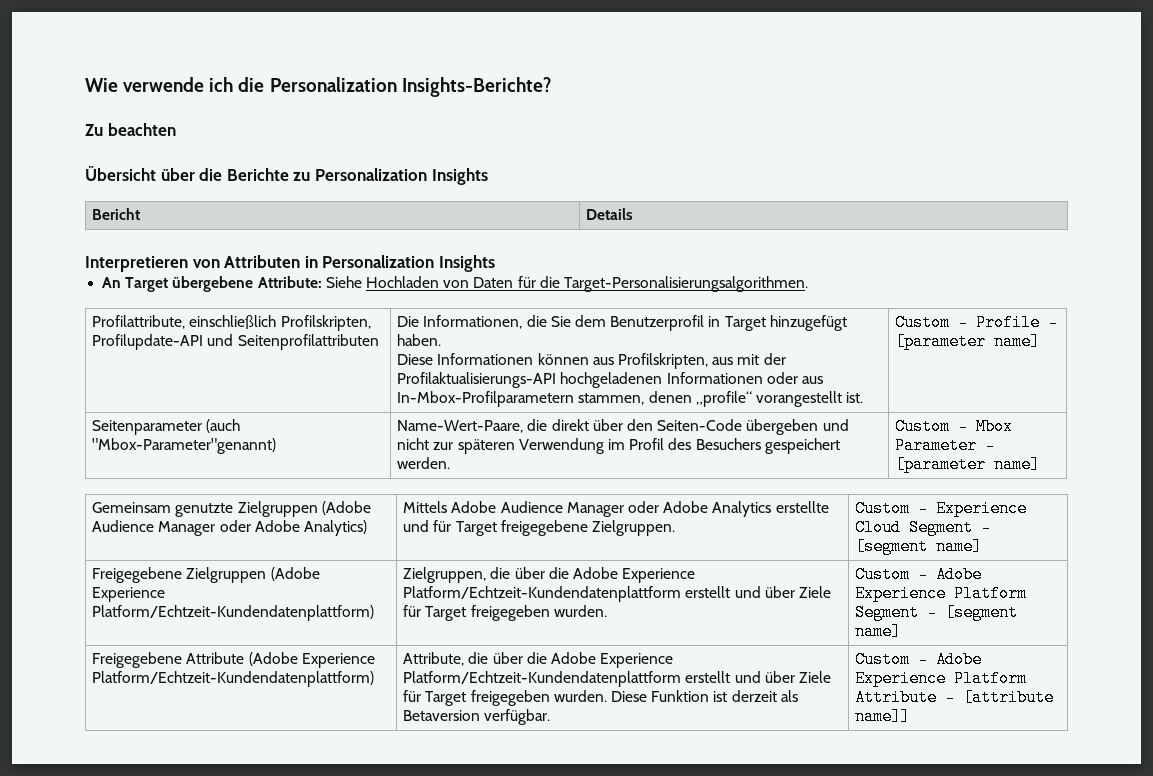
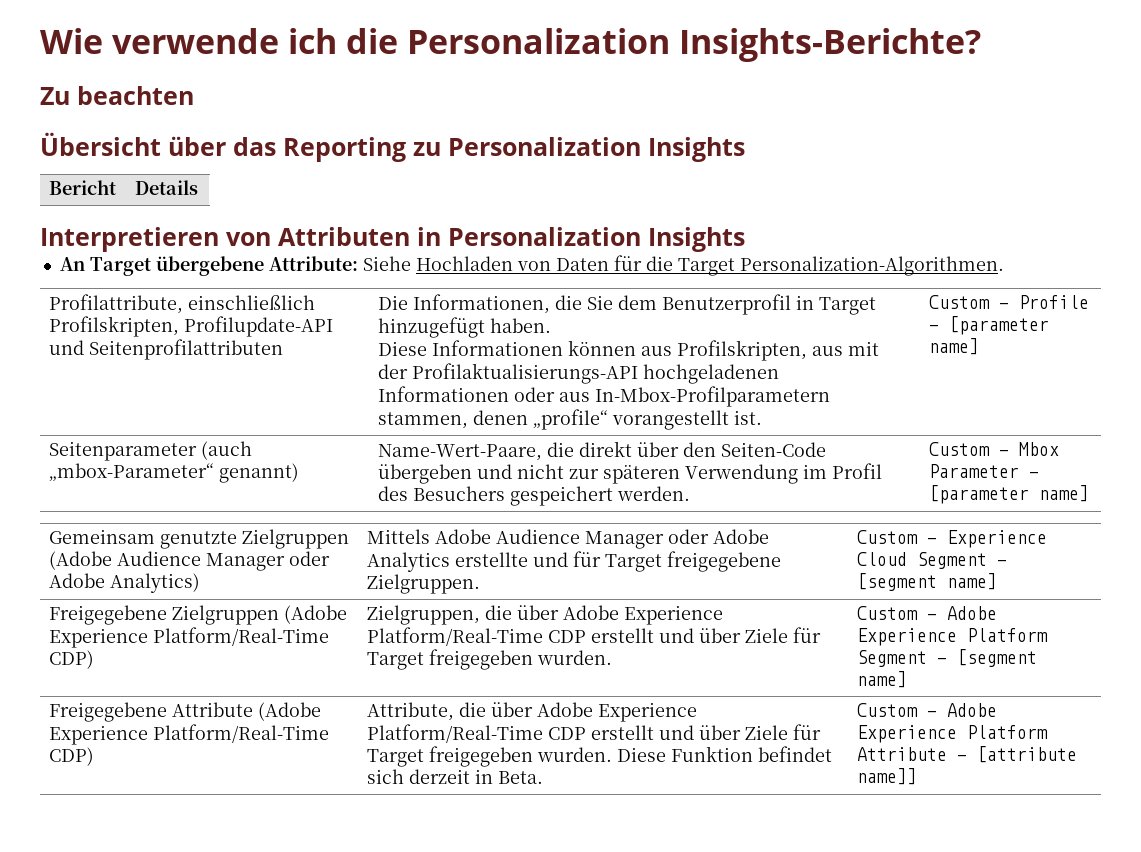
- Übersicht über die Berichte zu Personalization Insights
+ Übersicht über das Reporting zu Personalization Insights
- An Target übergebene Attribute: Siehe Hochladen von Daten für die Target-Personalisierungsalgorithmen.
+ An Target übergebene Attribute: Siehe Hochladen von Daten für die Target Personalization-Algorithmen.
- Seitenparameter (auch "Mbox-Parameter"genannt) | Name-Wert-Paare, die direkt über den Seiten-Code übergeben und nicht zur späteren Verwendung im Profil des Besuchers gespeichert werden. | Custom - Mbox Parameter - [parameter name]
+ Seitenparameter (auch „mbox-Parameter“ genannt) | Name-Wert-Paare, die direkt über den Seiten-Code übergeben und nicht zur späteren Verwendung im Profil des Besuchers gespeichert werden. | Custom - Mbox Parameter - [parameter name]
- Freigegebene Zielgruppen (Adobe Experience Platform/Echtzeit-Kundendatenplattform) | Zielgruppen, die über die Adobe Experience Platform/Echtzeit-Kundendatenplattform erstellt und über Ziele für Target freigegeben wurden. | Custom - Adobe Experience Platform Segment - [segment name]
+ Freigegebene Zielgruppen (Adobe Experience Platform/Real-Time CDP) | Zielgruppen, die über Adobe Experience Platform/Real-Time CDP erstellt und über Ziele für Target freigegeben wurden. | Custom - Adobe Experience Platform Segment - [segment name]
- Freigegebene Attribute (Adobe Experience Platform/Echtzeit-Kundendatenplattform) | Attribute, die über die Adobe Experience Platform/Echtzeit-Kundendatenplattform erstellt und über Ziele für Target freigegeben wurden. Diese Funktion ist derzeit als Betaversion verfügbar. | Custom - Adobe Experience Platform Attribute - [attribute name]]
+ Freigegebene Attribute (Adobe Experience Platform/Real-Time CDP) | Attribute, die über Adobe Experience Platform/Real-Time CDP erstellt und über Ziele für Target freigegeben wurden. Diese Funktion befindet sich derzeit in Beta. | Custom - Adobe Experience Platform Attribute - [attribute name]]

